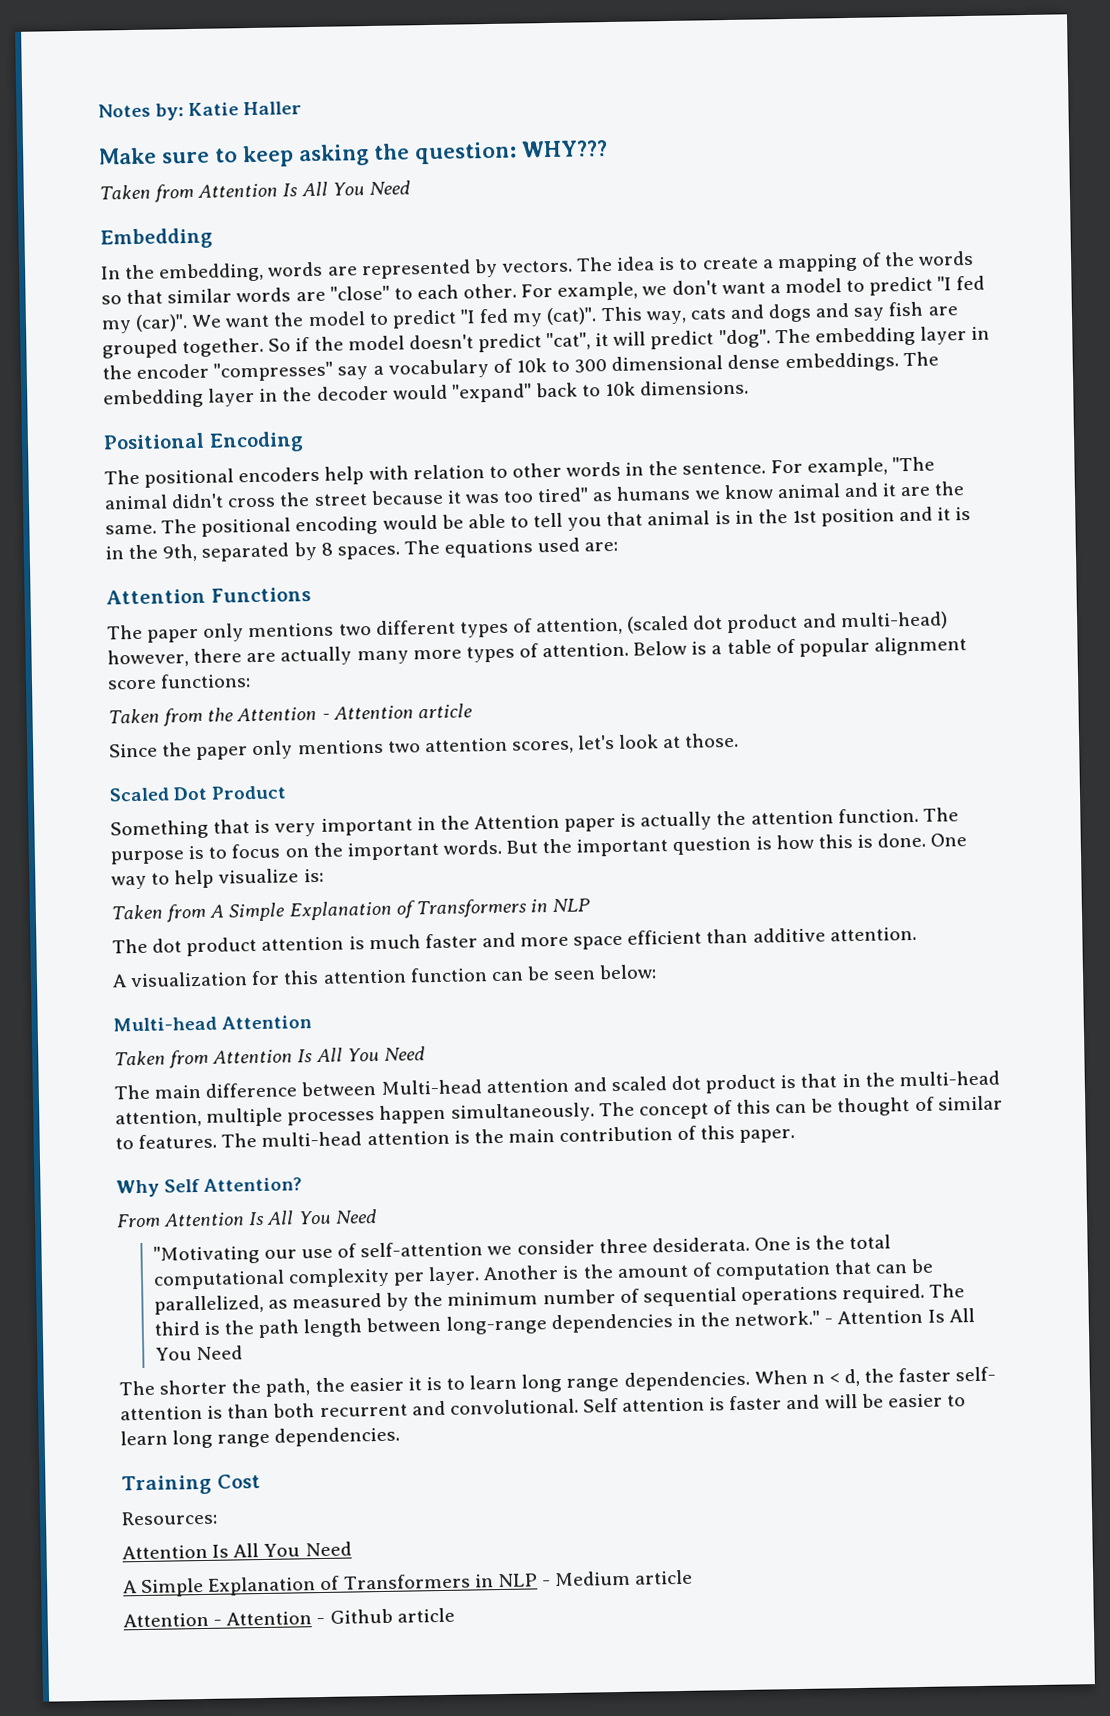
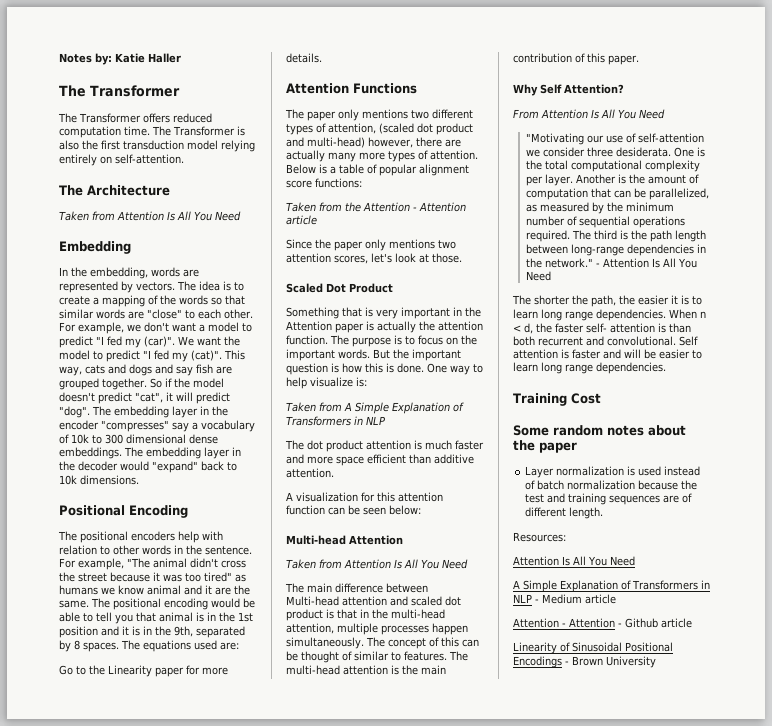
  Notes by: Katie Haller
- Make sure to keep asking the question: WHY???
+ The Transformer
+ The Transformer offers reduced computation time. The Transformer is also the first transduction model relying entirely on self-attention.
+ The Architecture
+ Go to the Linearity paper for more details.
+ Some random notes about the paper
+ Layer normalization is used instead of batch normalization because the test and training sequences are of different length.
+ Linearity of Sinusoidal Positional Encodings - Brown University

